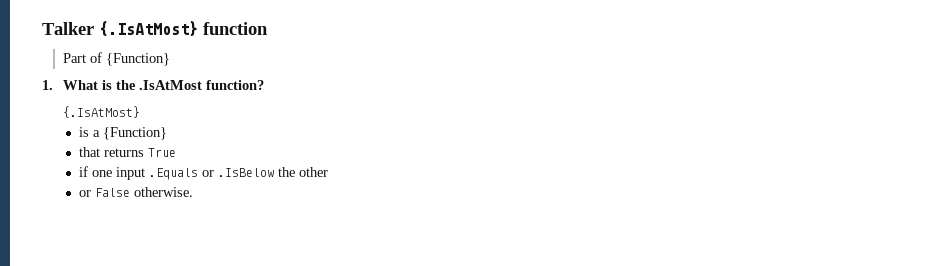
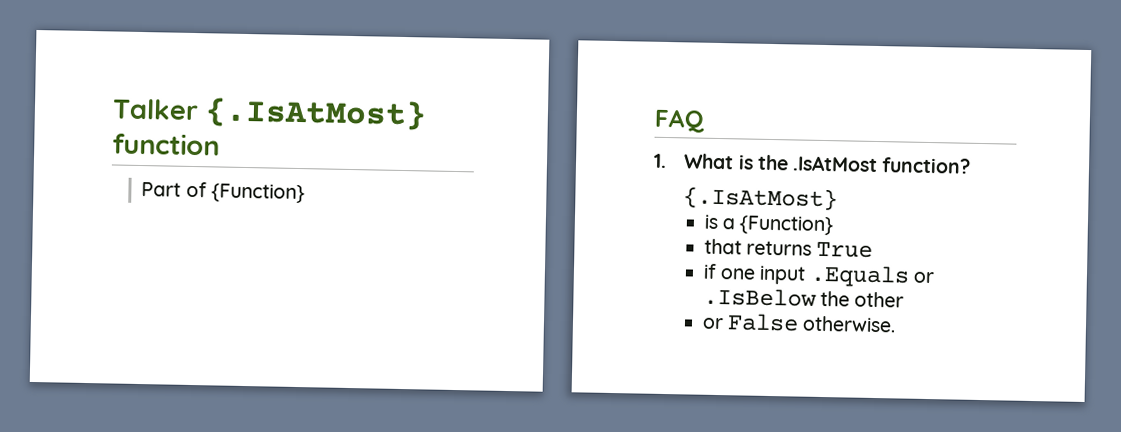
+ FAQ

